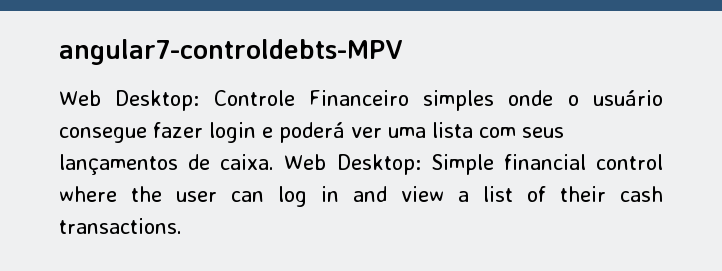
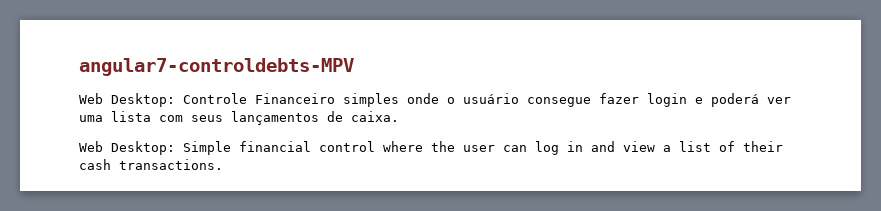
- Web Desktop: Controle Financeiro simples onde o usuário consegue fazer login e poderá ver uma lista com seus lançamentos de caixa. Web Desktop: Simple financial control where the user can log in and view a list of their cash transactions.
+ Web Desktop: Controle Financeiro simples onde o usuário consegue fazer login e poderá ver uma lista com seus lançamentos de caixa.
+ Web Desktop: Simple financial control where the user can log in and view a list of their cash transactions.

